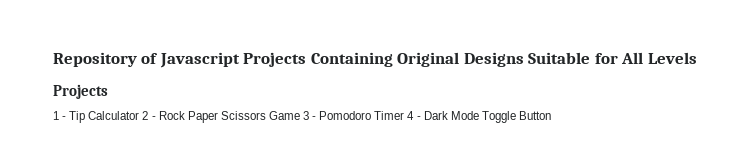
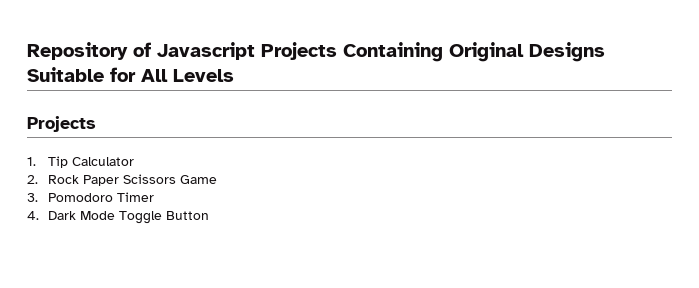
- 1 - Tip Calculator 2 - Rock Paper Scissors Game 3 - Pomodoro Timer 4 - Dark Mode Toggle Button
+ 1. Tip Calculator
+ 2. Rock Paper Scissors Game
+ 3. Pomodoro Timer
+ 4. Dark Mode Toggle Button

